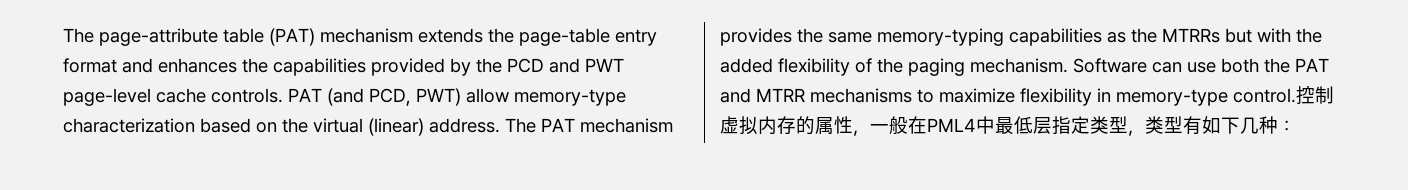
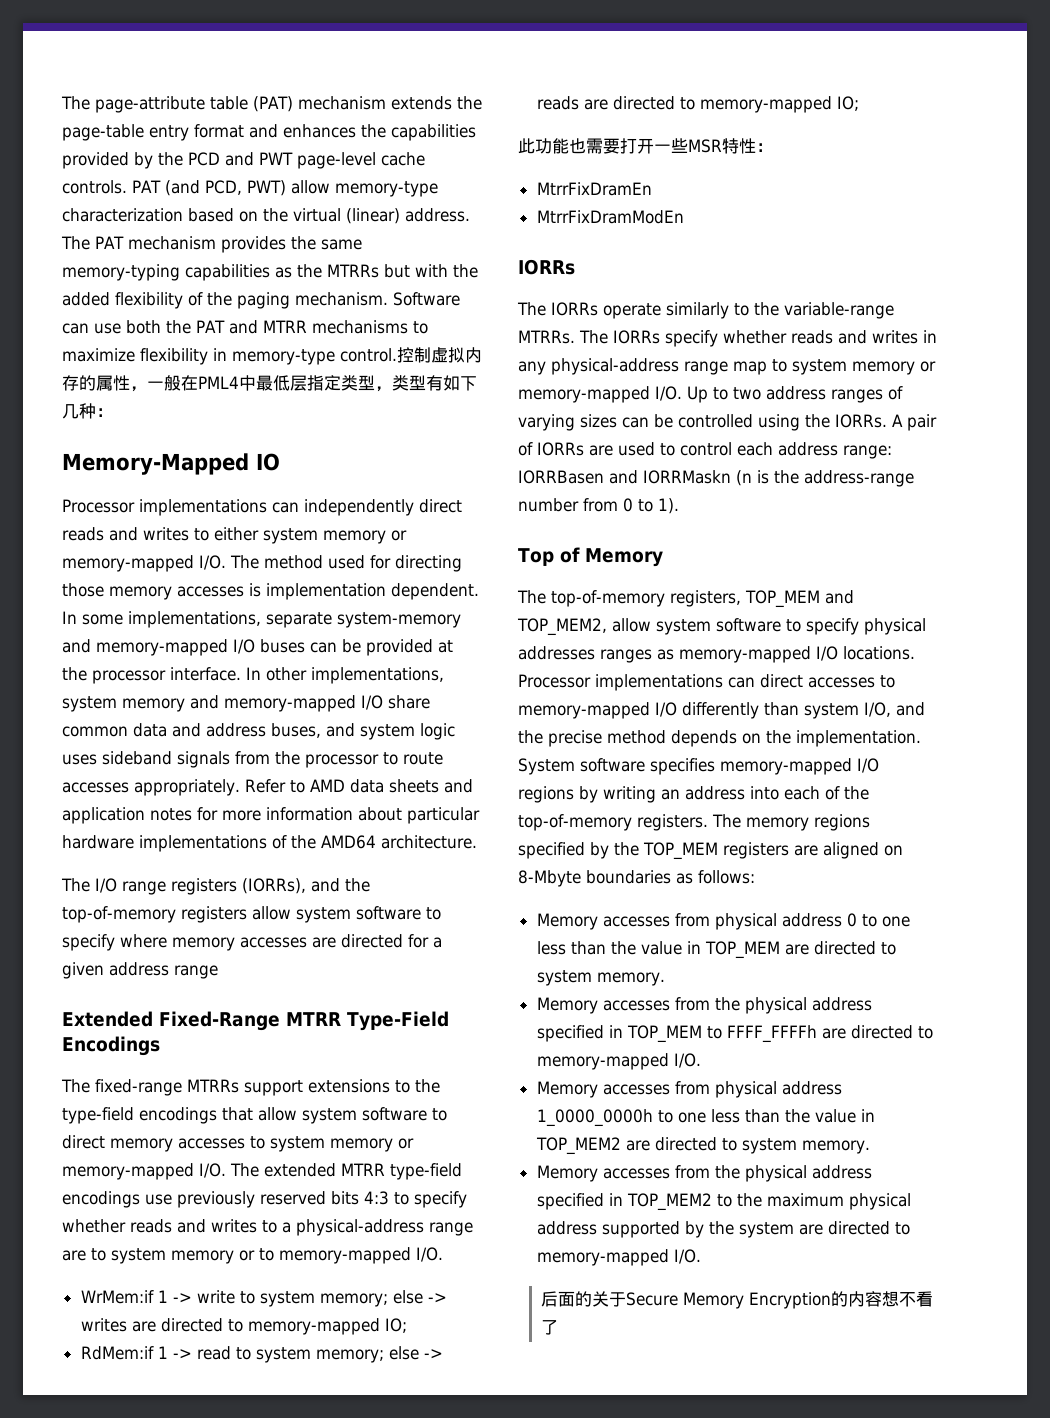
+ Memory-Mapped IO
+ Processor implementations can independently direct reads and writes to either system memory or memory-mapped I/O. The method used for directing those memory accesses is implementation dependent. In some implementations, separate system-memory and memory-mapped I/O buses can be provided at the processor interface. In other implementations, system memory and memory-mapped I/O share common data and address buses, and system logic uses sideband signals from the processor to route accesses appropriately. Refer to AMD data sheets and application notes for more information about particular hardware implementations of the AMD64 architecture.
+ The I/O range registers (IORRs), and the top-of-memory registers allow system software to specify where memory accesses are directed for a given address range
+ Extended Fixed-Range MTRR Type-Field Encodings
+ The fixed-range MTRRs support extensions to the type-field encodings that allow system software to direct memory accesses to system memory or memory-mapped I/O. The extended MTRR type-field encodings use previously reserved bits 4:3 to specify whether reads and writes to a physical-address range are to system memory or to memory-mapped I/O.
+ WrMem:if 1 -> write to system memory; else -> writes are directed to memory-mapped IO;
+ RdMem:if 1 -> read to system memory; else -> reads are directed to memory-mapped IO;
+ 此功能也需要打开一些MSR特性：
+ MtrrFixDramEn
+ MtrrFixDramModEn
+ IORRs
+ The IORRs operate similarly to the variable-range MTRRs. The IORRs specify whether reads and writes in any physical-address range map to system memory or memory-mapped I/O. Up to two address ranges of varying sizes can be controlled using the IORRs. A pair of IORRs are used to control each address range: IORRBasen and IORRMaskn (n is the address-range number from 0 to 1).
+ Top of Memory
+ The top-of-memory registers, TOP_MEM and TOP_MEM2, allow system software to specify physical addresses ranges as memory-mapped I/O locations. Processor implementations can direct accesses to memory-mapped I/O differently than system I/O, and the precise method depends on the implementation. System software specifies memory-mapped I/O regions by writing an address into each of the top-of-memory registers. The memory regions specified by the TOP_MEM registers are aligned on 8-Mbyte boundaries as follows:
+ Memory accesses from physical address 0 to one less than the value in TOP_MEM are directed to system memory.
+ Memory accesses from the physical address specified in TOP_MEM to FFFF_FFFFh are directed to memory-mapped I/O.
+ Memory accesses from physical address 1_0000_0000h to one less than the value in TOP_MEM2 are directed to system memory.
+ Memory accesses from the physical address specified in TOP_MEM2 to the maximum physical address supported by the system are directed to memory-mapped I/O.
+ 后面的关于Secure Memory Encryption的内容想不看了

